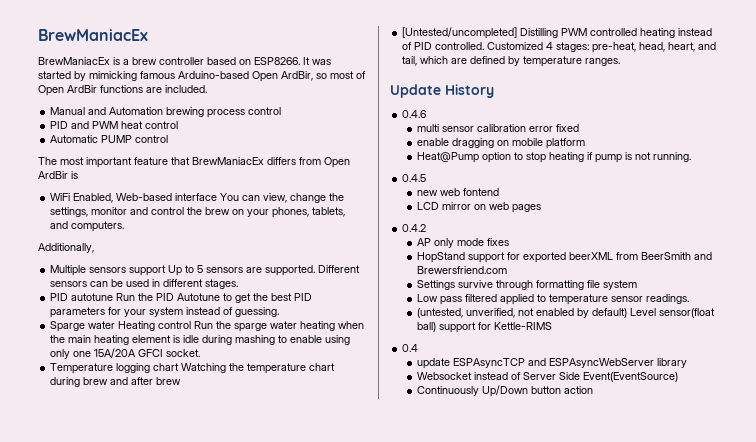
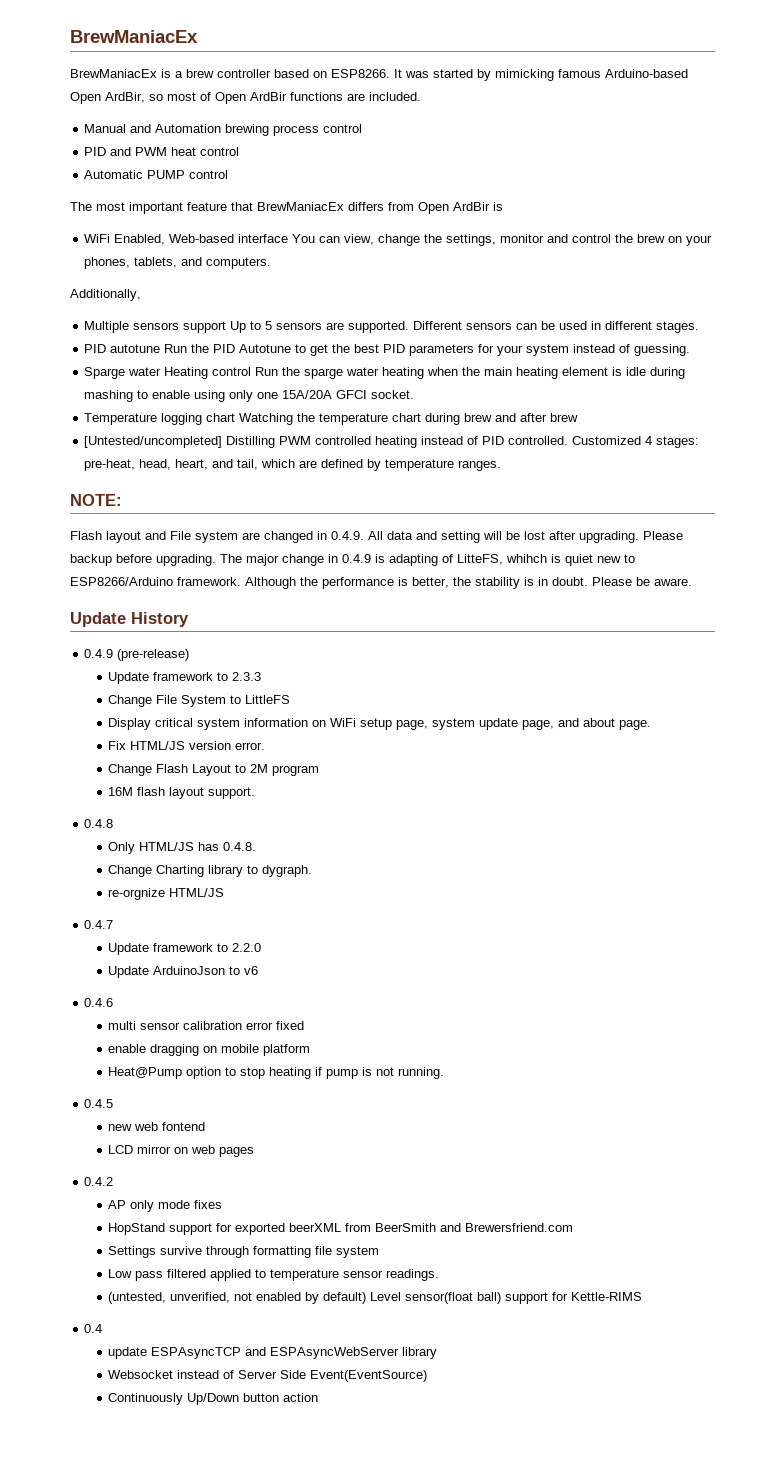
+ NOTE:
+ Flash layout and File system are changed in 0.4.9. All data and setting will be lost after upgrading. Please backup before upgrading. The major change in 0.4.9 is adapting of LitteFS, whihch is quiet new to ESP8266/Arduino framework. Although the performance is better, the stability is in doubt. Please be aware.
  Update History
+ 0.4.9 (pre-release)
+ Update framework to 2.3.3
+ Change File System to LittleFS
+ Display critical system information on WiFi setup page, system update page, and about page.
+ Fix HTML/JS version error.
+ Change Flash Layout to 2M program
+ 16M flash layout support.
+ 0.4.8
+ Only HTML/JS has 0.4.8.
+ Change Charting library to dygraph.
+ re-orgnize HTML/JS
+ 0.4.7
+ Update framework to 2.2.0
+ Update ArduinoJson to v6

